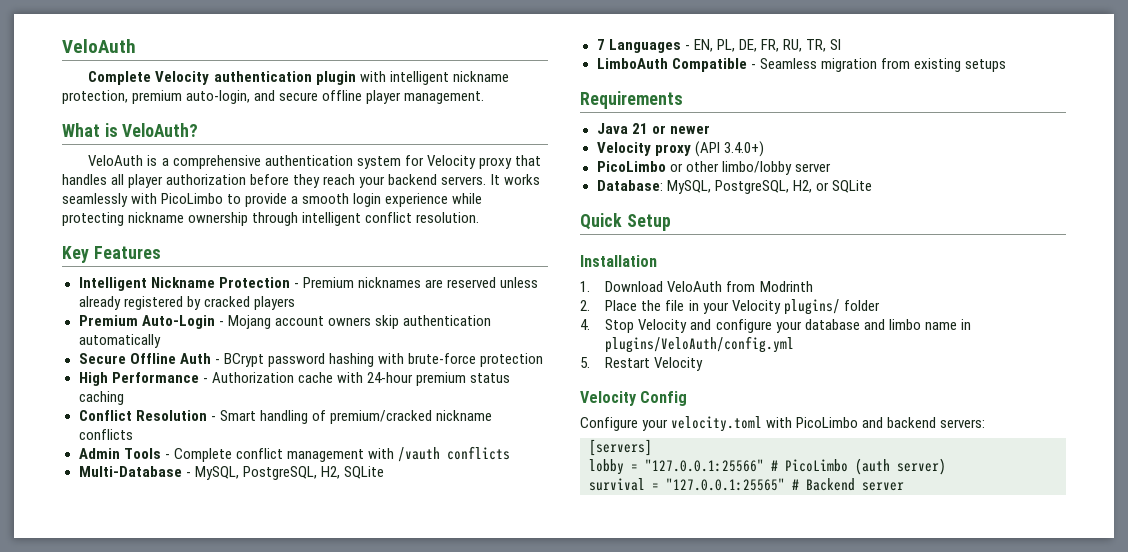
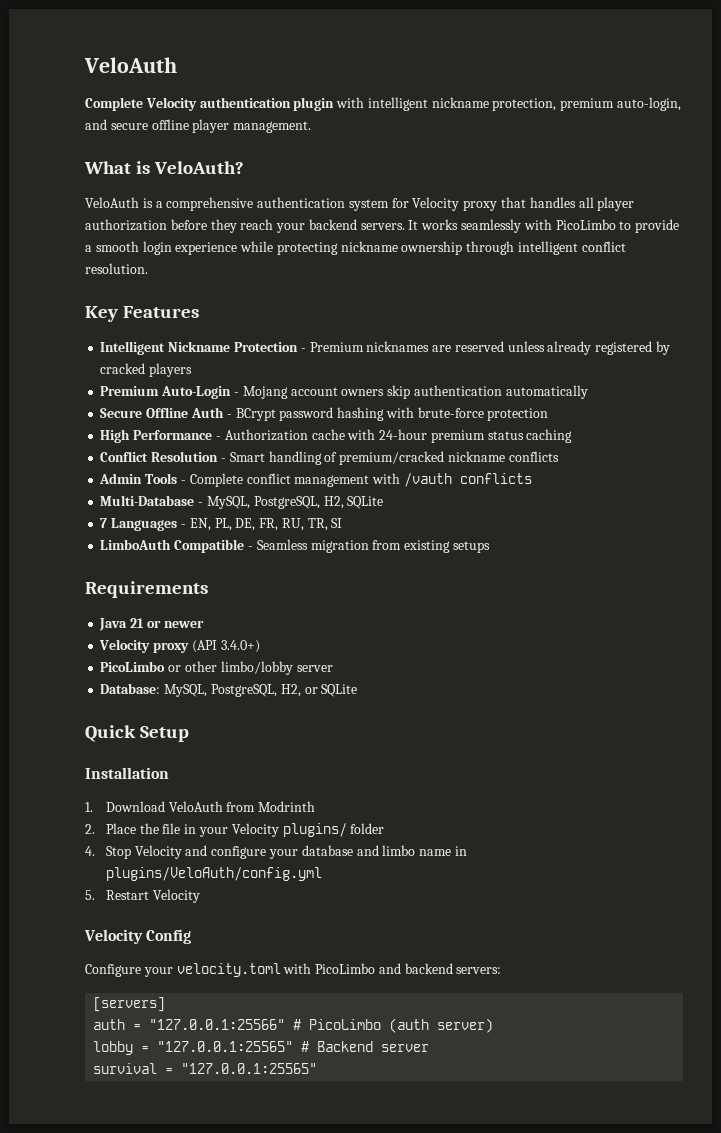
- lobby = "127.0.0.1:25566" # PicoLimbo (auth server)
+ auth = "127.0.0.1:25566" # PicoLimbo (auth server)
- survival = "127.0.0.1:25565" # Backend server
+ lobby = "127.0.0.1:25565" # Backend server
+ survival = "127.0.0.1:25565"

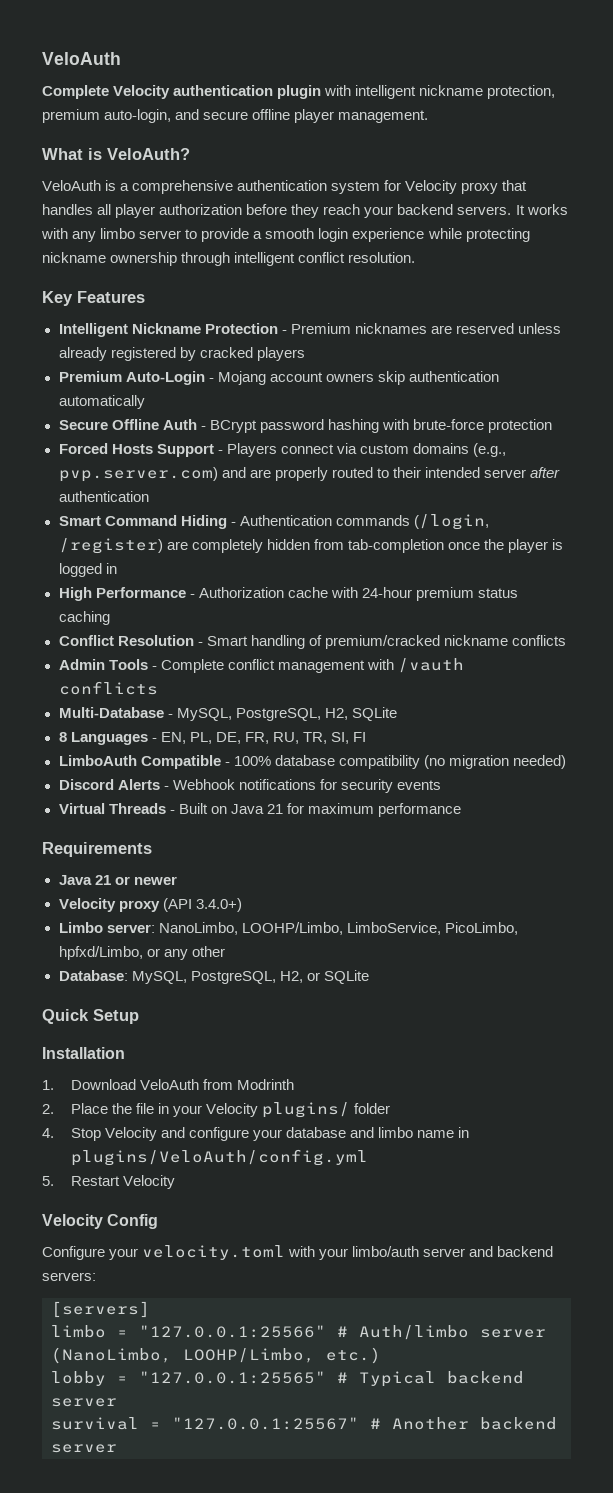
- It works seamlessly with PicoLimbo to provide a smooth login experience while protecting nickname ownership through intelligent conflict resolution.
+ It works with any limbo server to provide a smooth login experience while protecting nickname ownership through intelligent conflict resolution.
+ Forced Hosts Support - Players connect via custom domains (e.g., pvp.server.com) and are properly routed to their intended server after authentication
+ Smart Command Hiding - Authentication commands (/login, /register) are completely hidden from tab-completion once the player is logged in
- 7 Languages - EN, PL, DE, FR, RU, TR, SI
+ 8 Languages - EN, PL, DE, FR, RU, TR, SI, FI
- LimboAuth Compatible - Seamless migration from existing setups
+ LimboAuth Compatible - 100% database compatibility (no migration needed)
+ Discord Alerts - Webhook notifications for security events
+ Virtual Threads - Built on Java 21 for maximum performance
- PicoLimbo or other limbo/lobby server
+ Limbo server: NanoLimbo, LOOHP/Limbo, LimboService, PicoLimbo, hpfxd/Limbo, or any other
- Configure your velocity.toml with PicoLimbo and backend servers:
+ Configure your velocity.toml with your limbo/auth server and backend servers:
- auth = "127.0.0.1:25566" # PicoLimbo (auth server)
+ limbo = "127.0.0.1:25566" # Auth/limbo server (NanoLimbo, LOOHP/Limbo, etc.)
- lobby = "127.0.0.1:25565" # Backend server
+ lobby = "127.0.0.1:25565" # Typical backend server
- survival = "127.0.0.1:25565"
+ survival = "127.0.0.1:25567" # Another backend server

